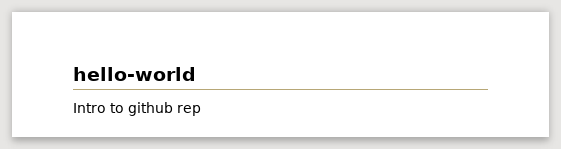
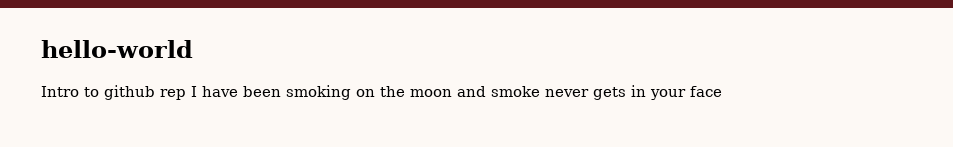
- Intro to github rep
+ Intro to github rep I have been smoking on the moon and smoke never gets in your face

